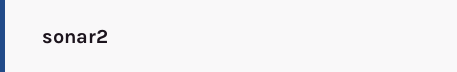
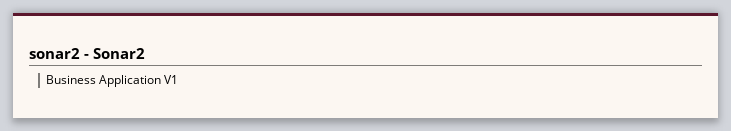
- sonar2
+ sonar2 - Sonar2
+ Business Application V1

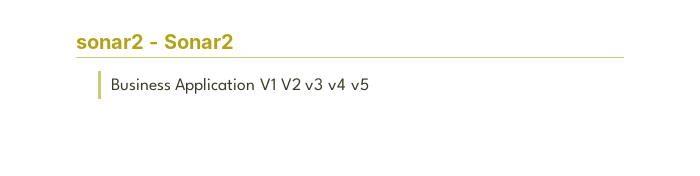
- Business Application V1
+ Business Application V1 V2 v3 v4 v5

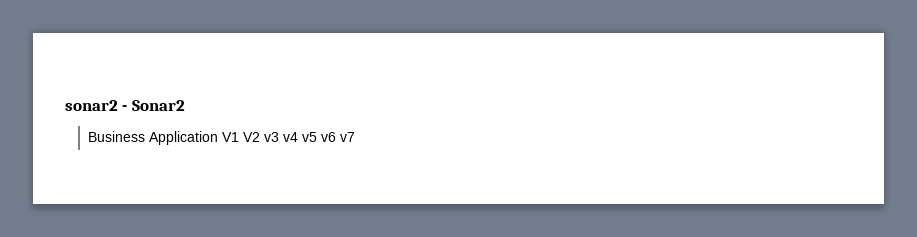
- Business Application V1 V2 v3 v4 v5
+ Business Application V1 V2 v3 v4 v5 v6 v7

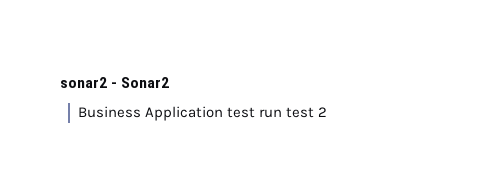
- Business Application V1 V2 v3 v4 v5 v6 v7
+ Business Application test run test 2

